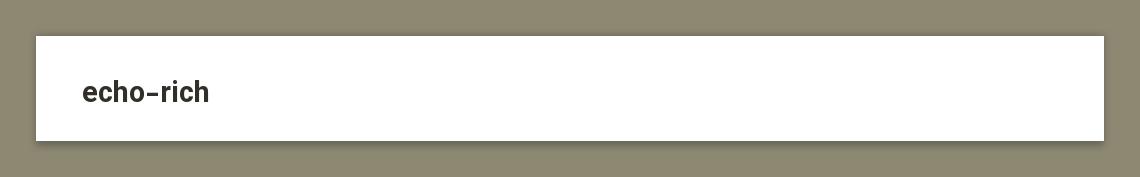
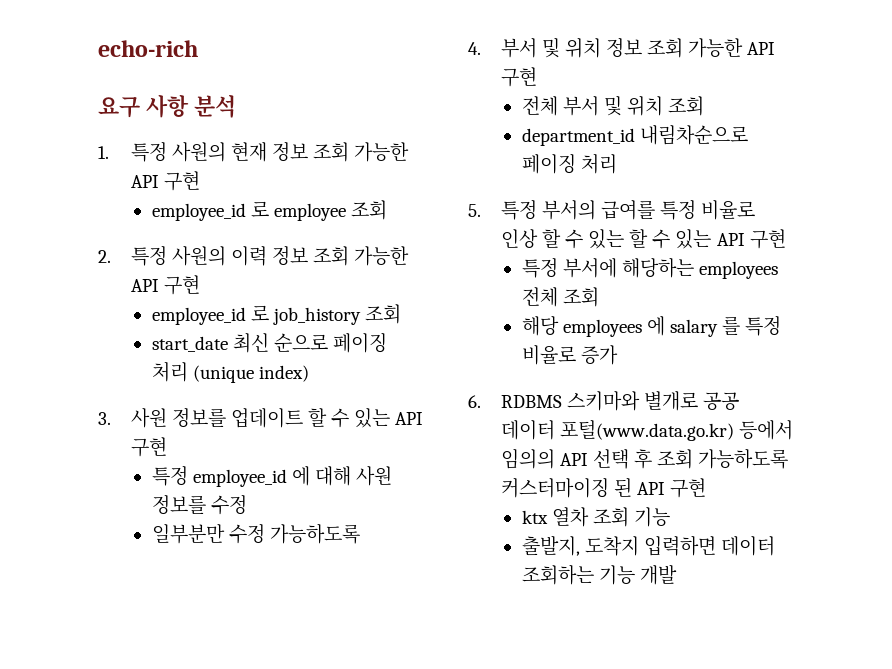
+ 요구 사항 분석
+ 1. 특정 사원의 현재 정보 조회 가능한 API 구현
+ employee_id 로 employee 조회
+ 2. 특정 사원의 이력 정보 조회 가능한 API 구현
+ employee_id 로 job_history 조회
+ start_date 최신 순으로 페이징 처리 (unique index)
+ 3. 사원 정보를 업데이트 할 수 있는 API 구현
+ 특정 employee_id 에 대해 사원 정보를 수정
+ 일부분만 수정 가능하도록
+ 4. 부서 및 위치 정보 조회 가능한 API 구현
+ 전체 부서 및 위치 조회
+ department_id 내림차순으로 페이징 처리
+ 5. 특정 부서의 급여를 특정 비율로 인상 할 수 있는 할 수 있는 API 구현
+ 특정 부서에 해당하는 employees 전체 조회
+ 해당 employees 에 salary 를 특정 비율로 증가
+ 6. RDBMS 스키마와 별개로 공공 데이터 포털(www.data.go.kr) 등에서 임의의 API 선택 후 조회 가능하도록 커스터마이징 된 API 구현
+ ktx 열차 조회 기능
+ 출발지, 도착지 입력하면 데이터 조회하는 기능 개발

